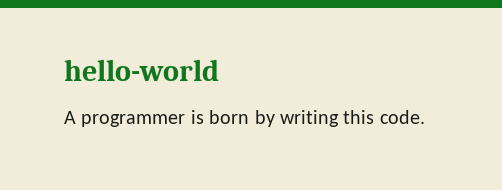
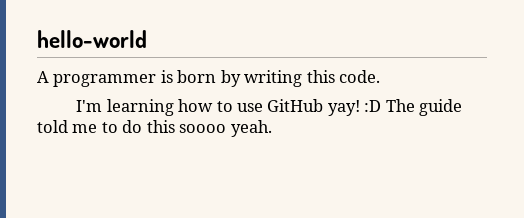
+ I'm learning how to use GitHub yay! :D The guide told me to do this soooo yeah.

